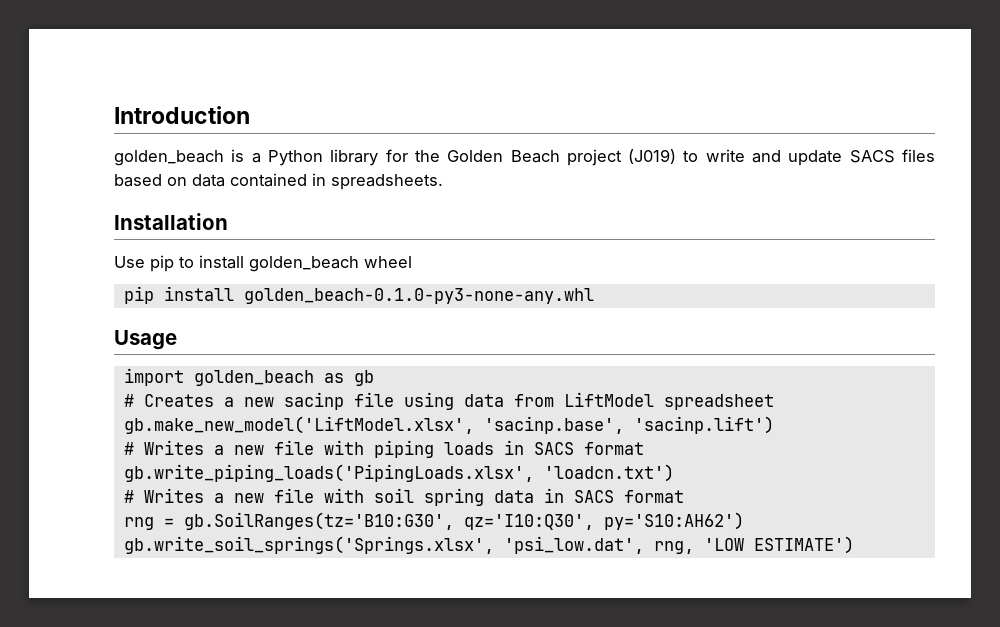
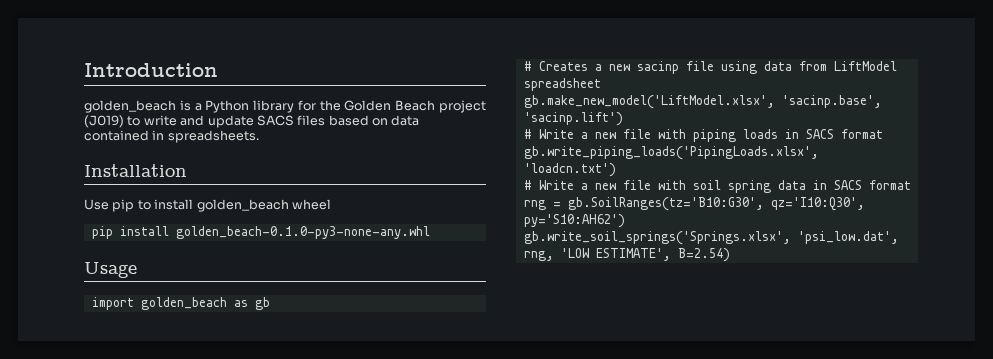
- # Writes a new file with piping loads in SACS format
+ # Write a new file with piping loads in SACS format
- # Writes a new file with soil spring data in SACS format
+ # Write a new file with soil spring data in SACS format
- gb.write_soil_springs('Springs.xlsx', 'psi_low.dat', rng, 'LOW ESTIMATE')
+ gb.write_soil_springs('Springs.xlsx', 'psi_low.dat', rng, 'LOW ESTIMATE', B=2.54)

